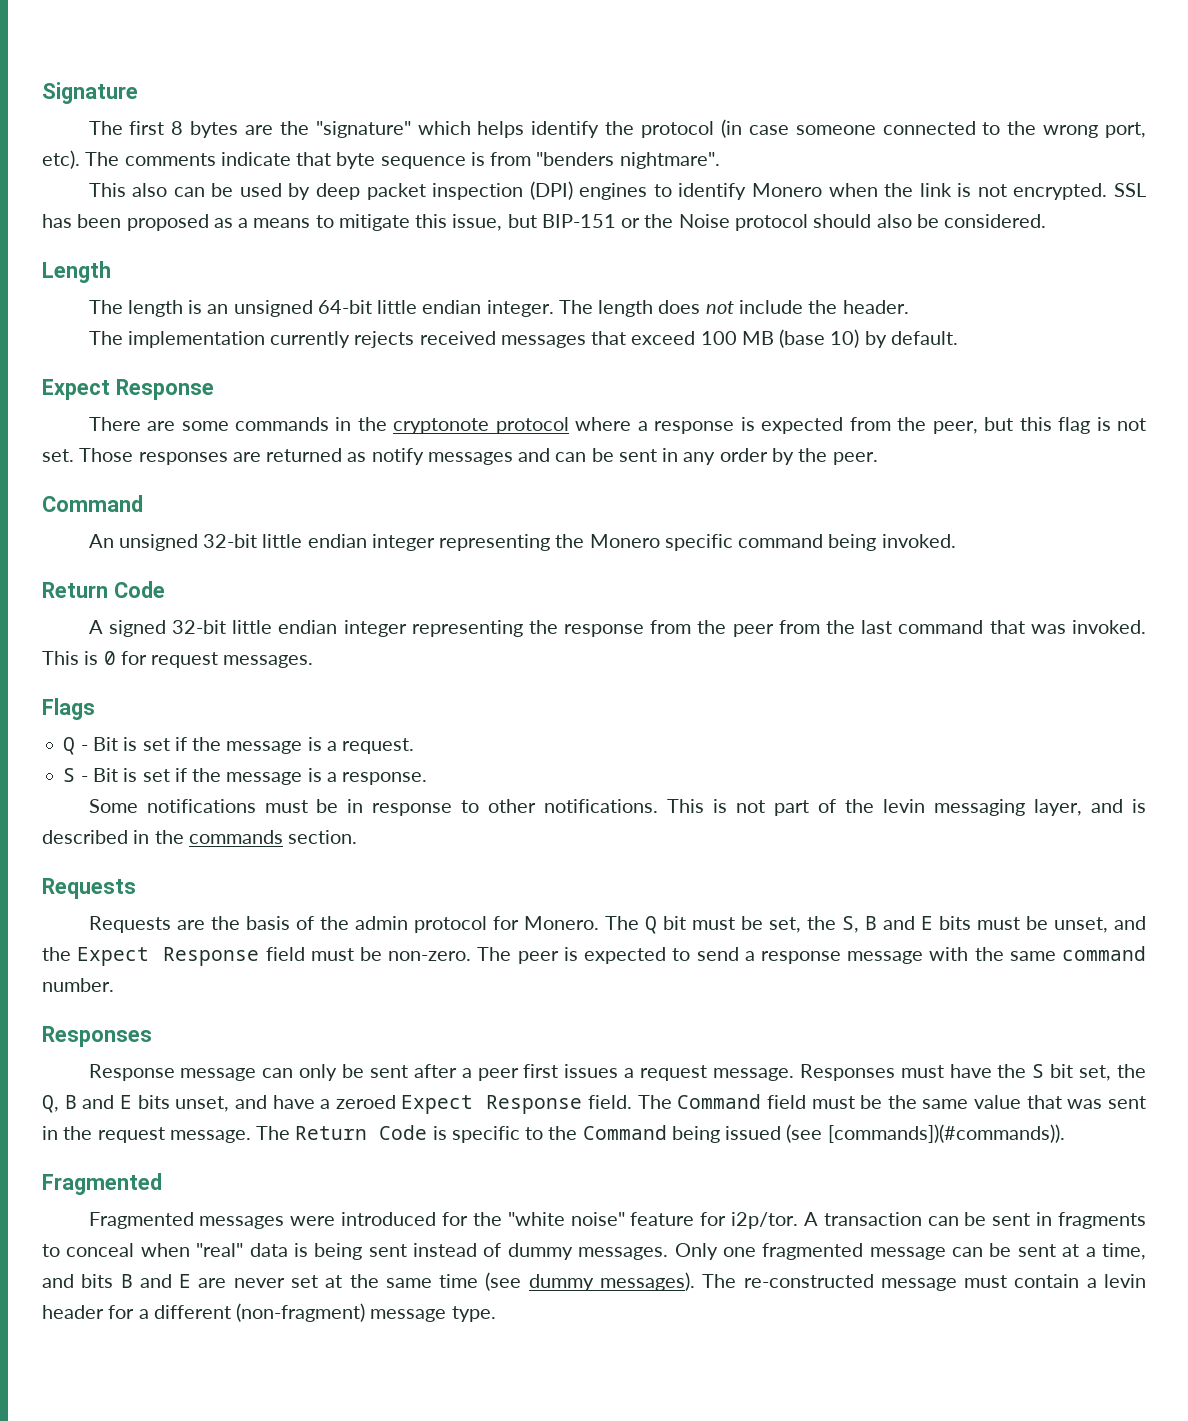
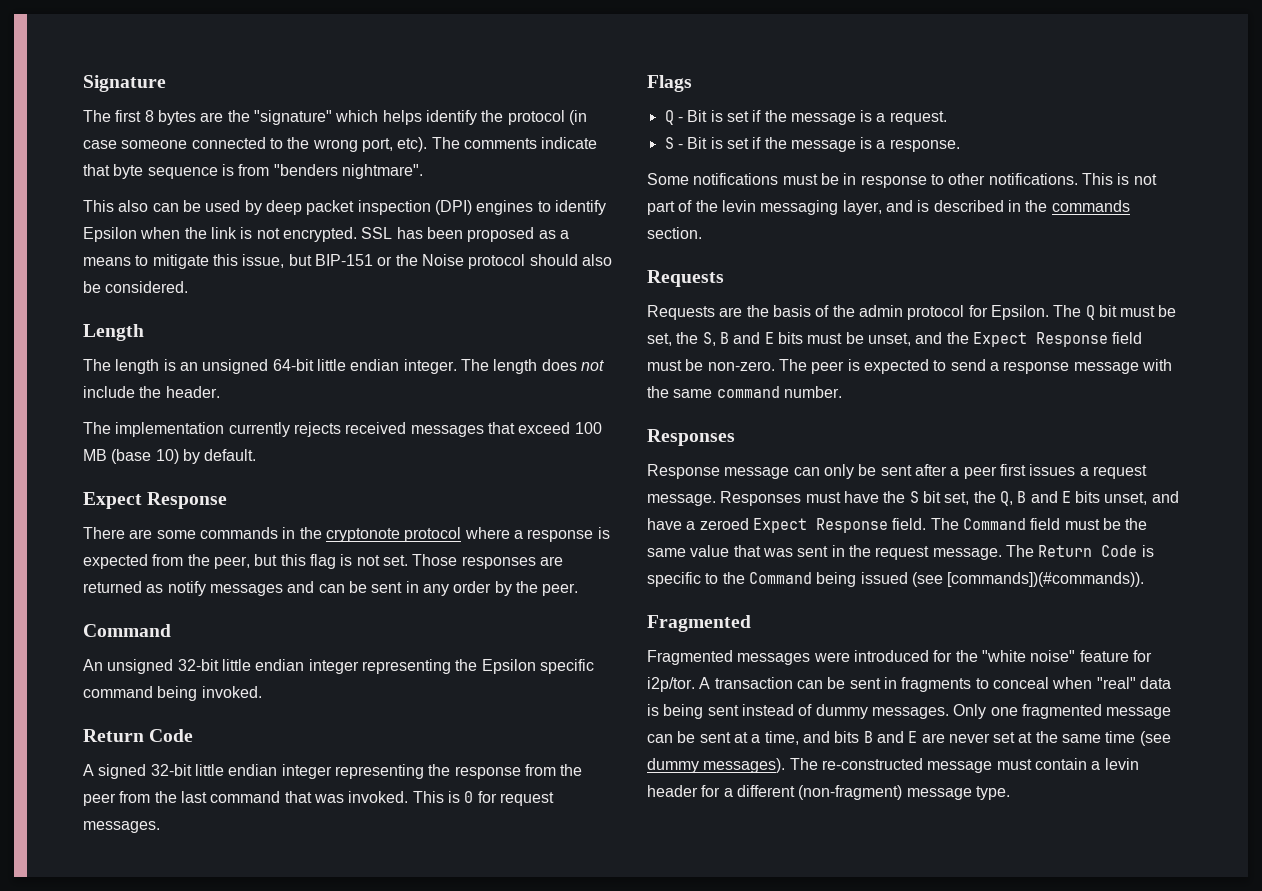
- This also can be used by deep packet inspection (DPI) engines to identify Monero when the link is not encrypted.
+ This also can be used by deep packet inspection (DPI) engines to identify Epsilon when the link is not encrypted.
- An unsigned 32-bit little endian integer representing the Monero specific command being invoked.
+ An unsigned 32-bit little endian integer representing the Epsilon specific command being invoked.
- Requests are the basis of the admin protocol for Monero.
+ Requests are the basis of the admin protocol for Epsilon.

